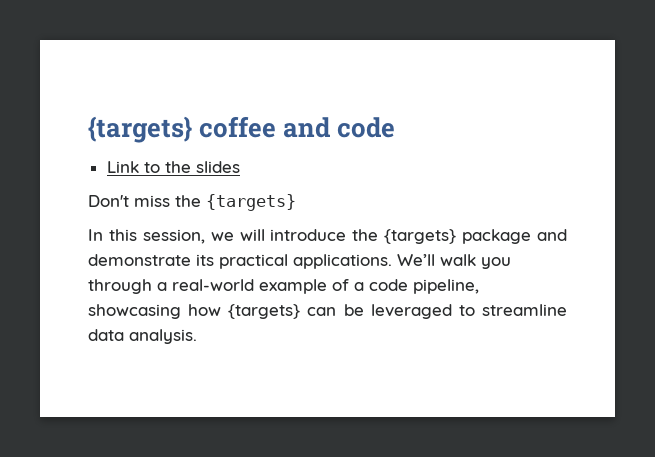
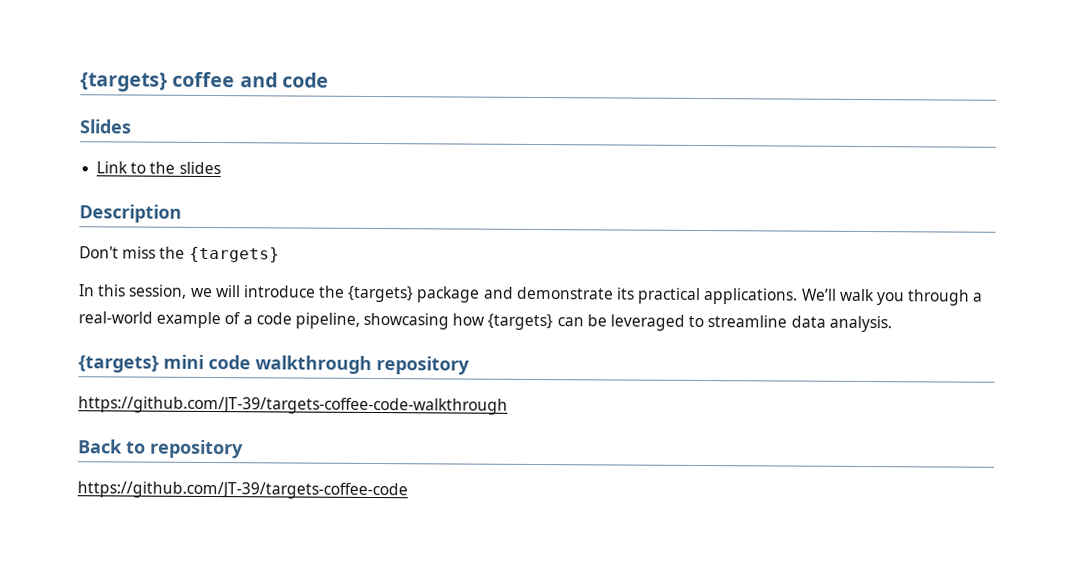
+ Slides
+ Description
+ {targets} mini code walkthrough repository
+ https://github.com/JT-39/targets-coffee-code-walkthrough
+ Back to repository
+ https://github.com/JT-39/targets-coffee-code

